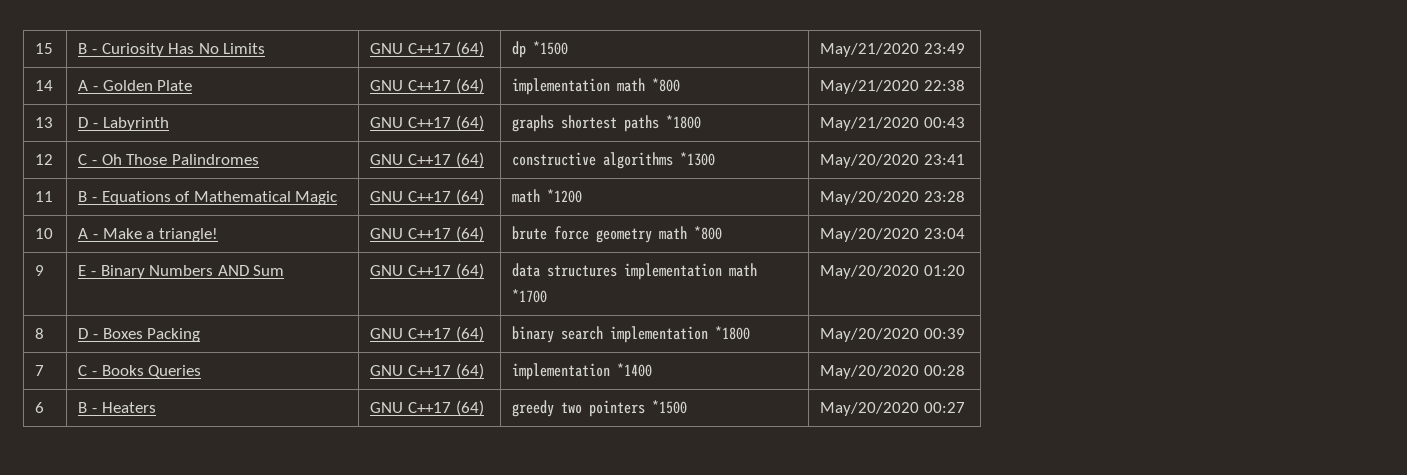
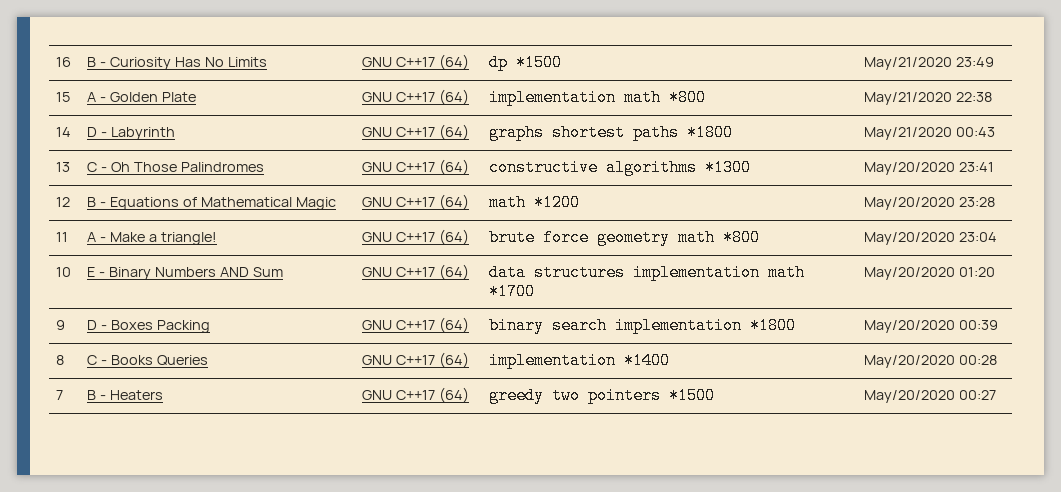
- 15 | B - Curiosity Has No Limits | GNU C++17 (64) | dp *1500 | May/21/2020 23:49
+ 16 | B - Curiosity Has No Limits | GNU C++17 (64) | dp *1500 | May/21/2020 23:49
- 14 | A - Golden Plate | GNU C++17 (64) | implementation math *800 | May/21/2020 22:38
+ 15 | A - Golden Plate | GNU C++17 (64) | implementation math *800 | May/21/2020 22:38
- 13 | D - Labyrinth | GNU C++17 (64) | graphs shortest paths *1800 | May/21/2020 00:43
+ 14 | D - Labyrinth | GNU C++17 (64) | graphs shortest paths *1800 | May/21/2020 00:43
- 12 | C - Oh Those Palindromes | GNU C++17 (64) | constructive algorithms *1300 | May/20/2020 23:41
+ 13 | C - Oh Those Palindromes | GNU C++17 (64) | constructive algorithms *1300 | May/20/2020 23:41
- 11 | B - Equations of Mathematical Magic | GNU C++17 (64) | math *1200 | May/20/2020 23:28
+ 12 | B - Equations of Mathematical Magic | GNU C++17 (64) | math *1200 | May/20/2020 23:28
- 10 | A - Make a triangle! | GNU C++17 (64) | brute force geometry math *800 | May/20/2020 23:04
+ 11 | A - Make a triangle! | GNU C++17 (64) | brute force geometry math *800 | May/20/2020 23:04
- 9 | E - Binary Numbers AND Sum | GNU C++17 (64) | data structures implementation math *1700 | May/20/2020 01:20
+ 10 | E - Binary Numbers AND Sum | GNU C++17 (64) | data structures implementation math *1700 | May/20/2020 01:20
- 8 | D - Boxes Packing | GNU C++17 (64) | binary search implementation *1800 | May/20/2020 00:39
+ 9 | D - Boxes Packing | GNU C++17 (64) | binary search implementation *1800 | May/20/2020 00:39
- 7 | C - Books Queries | GNU C++17 (64) | implementation *1400 | May/20/2020 00:28
+ 8 | C - Books Queries | GNU C++17 (64) | implementation *1400 | May/20/2020 00:28
- 6 | B - Heaters | GNU C++17 (64) | greedy two pointers *1500 | May/20/2020 00:27
+ 7 | B - Heaters | GNU C++17 (64) | greedy two pointers *1500 | May/20/2020 00:27

